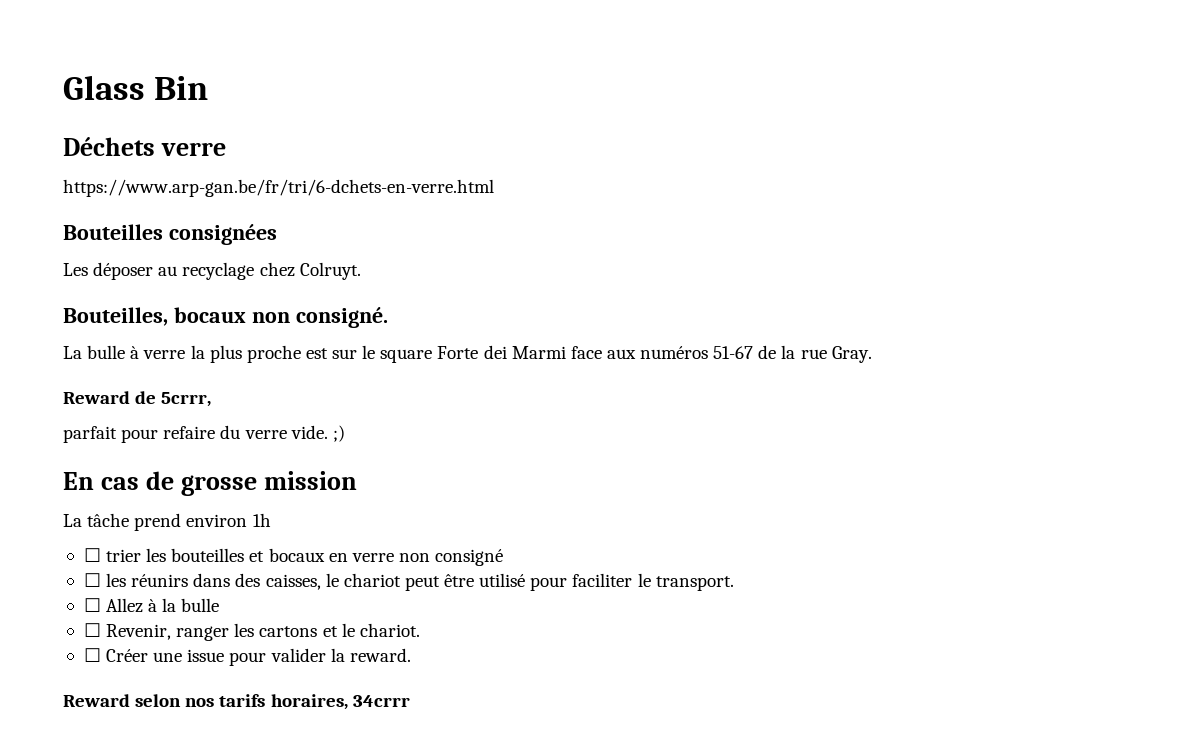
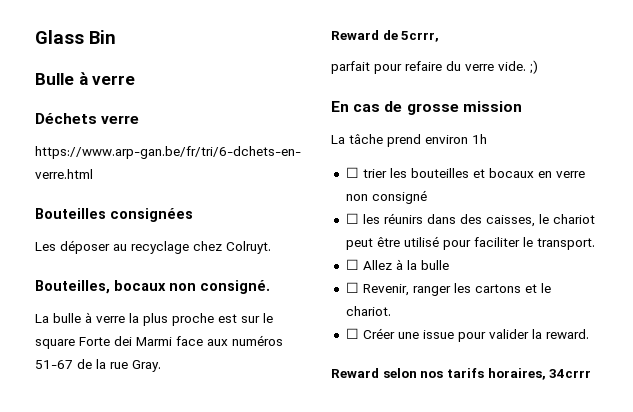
+ Bulle à verre

